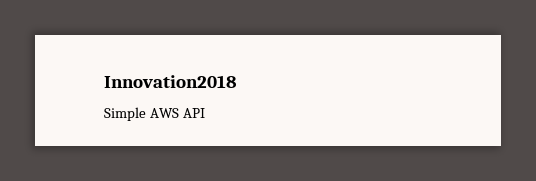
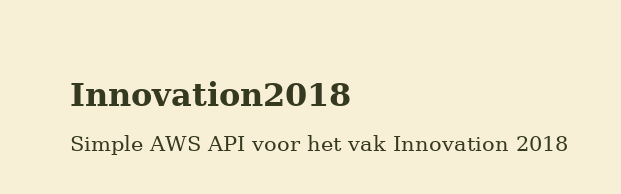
- Simple AWS API
+ Simple AWS API voor het vak Innovation 2018

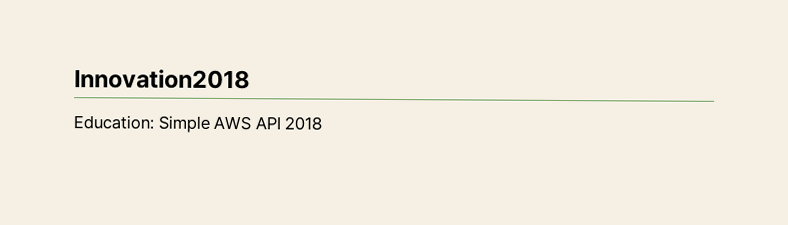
- Simple AWS API voor het vak Innovation 2018
+ Education: Simple AWS API 2018

